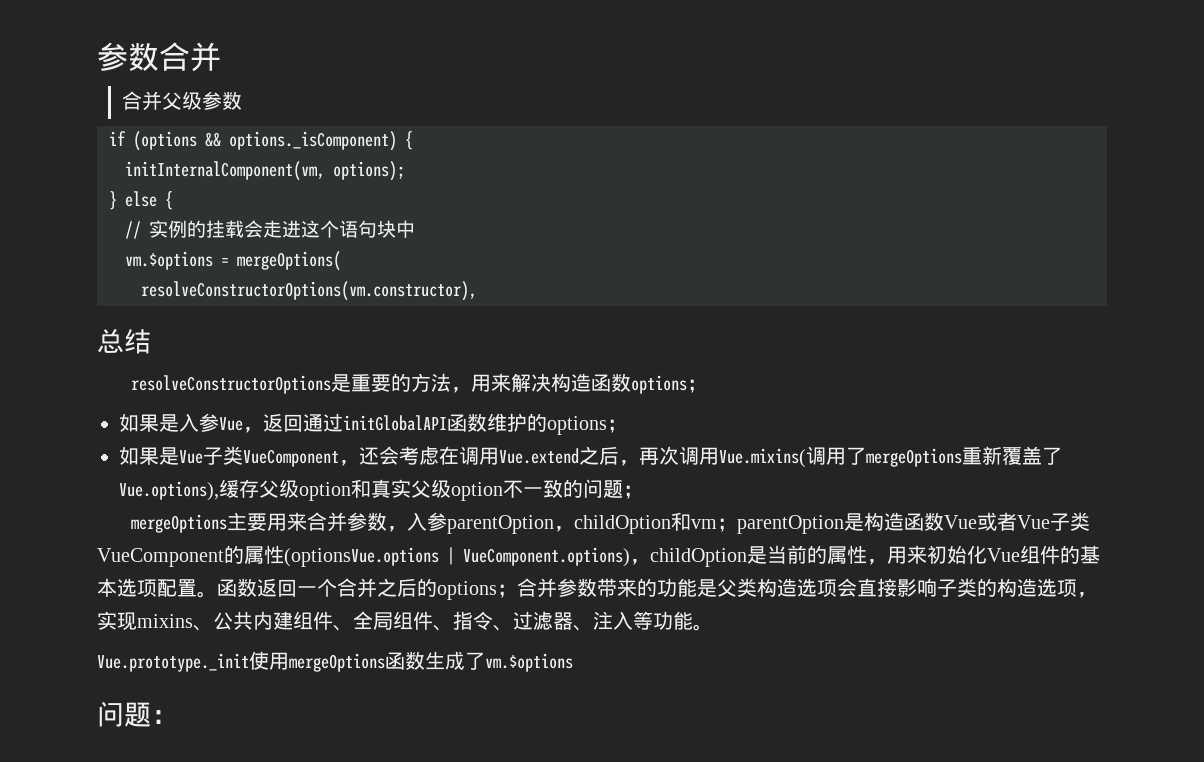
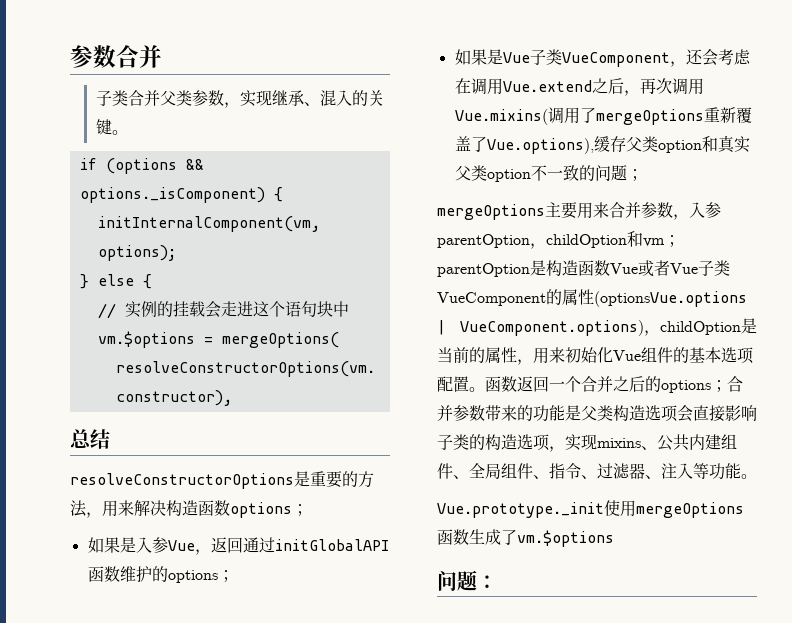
- 合并父级参数
+ 子类合并父类参数，实现继承、混入的关键。
- 如果是Vue子类VueComponent，还会考虑在调用Vue.extend之后，再次调用Vue.mixins(调用了mergeOptions重新覆盖了Vue.options),缓存父级option和真实父级option不一致的问题；
+ 如果是Vue子类VueComponent，还会考虑在调用Vue.extend之后，再次调用Vue.mixins(调用了mergeOptions重新覆盖了Vue.options),缓存父类option和真实父类option不一致的问题；

